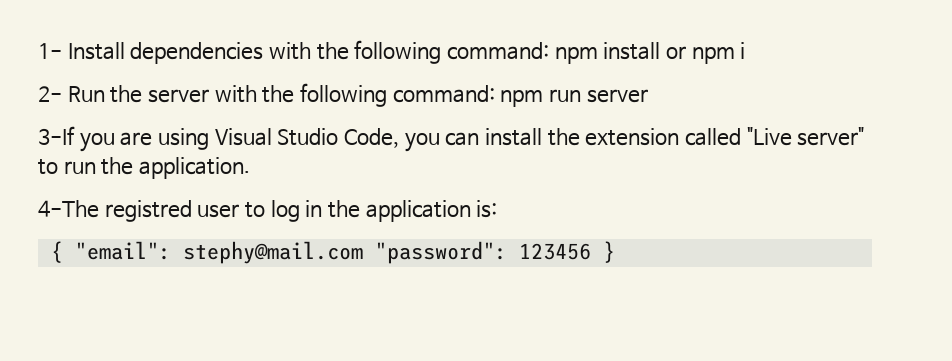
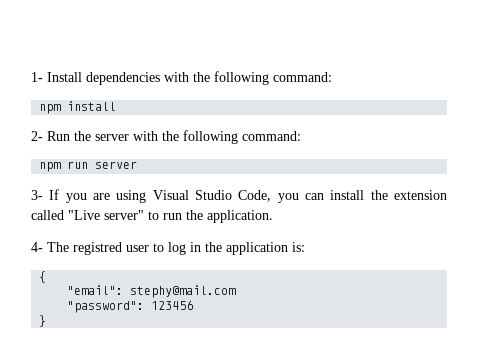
- 1- Install dependencies with the following command: npm install or npm i
+ 1- Install dependencies with the following command:
+ npm install
- 2- Run the server with the following command: npm run server
+ 2- Run the server with the following command:
+ npm run server
- 3-If you are using Visual Studio Code, you can install the extension called "Live server" to run the application.
+ 3- If you are using Visual Studio Code, you can install the extension called "Live server" to run the application.
- 4-The registred user to log in the application is:
+ 4- The registred user to log in the application is:
- { "email": stephy@mail.com "password": 123456 }
+ {
+ "email": stephy@mail.com
+ "password": 123456
+ }

